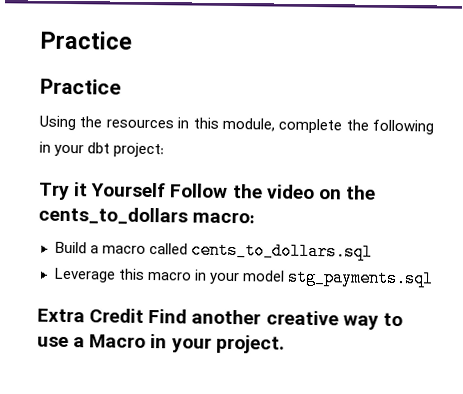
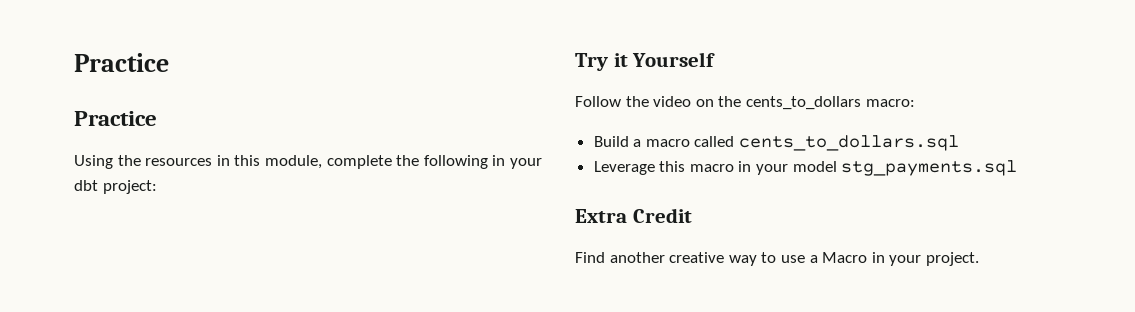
- Try it Yourself Follow the video on the cents_to_dollars macro:
+ Try it Yourself
+ Follow the video on the cents_to_dollars macro:
- Extra Credit Find another creative way to use a Macro in your project.
+ Extra Credit
+ Find another creative way to use a Macro in your project.

